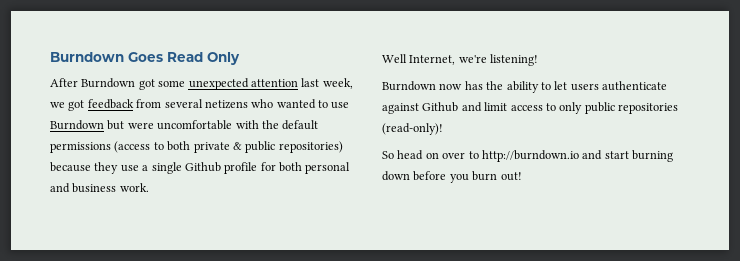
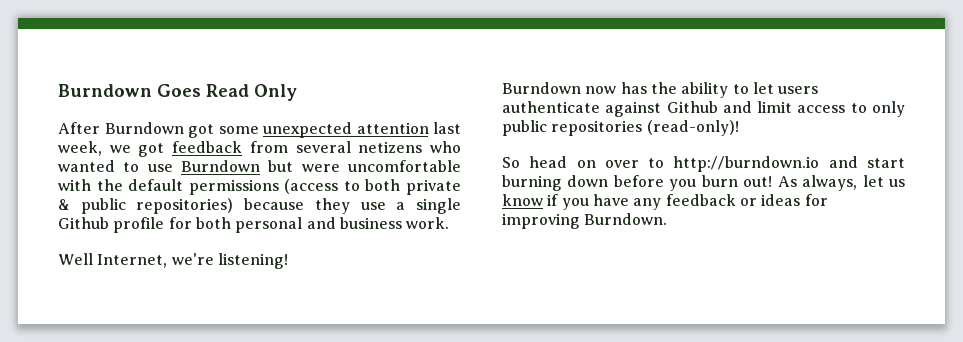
+ As always, let us know if you have any feedback or ideas for improving Burndown.

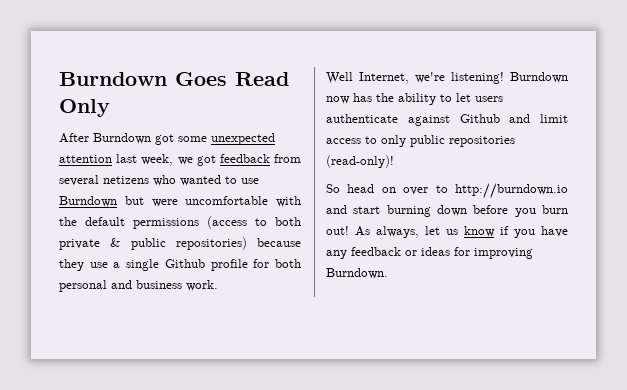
- Well Internet, we're listening!
- Burndown now has the ability to let users authenticate against Github and limit access to only public repositories (read-only)!
+ Well Internet, we're listening! Burndown now has the ability to let users authenticate against Github and limit access to only public repositories (read-only)!

